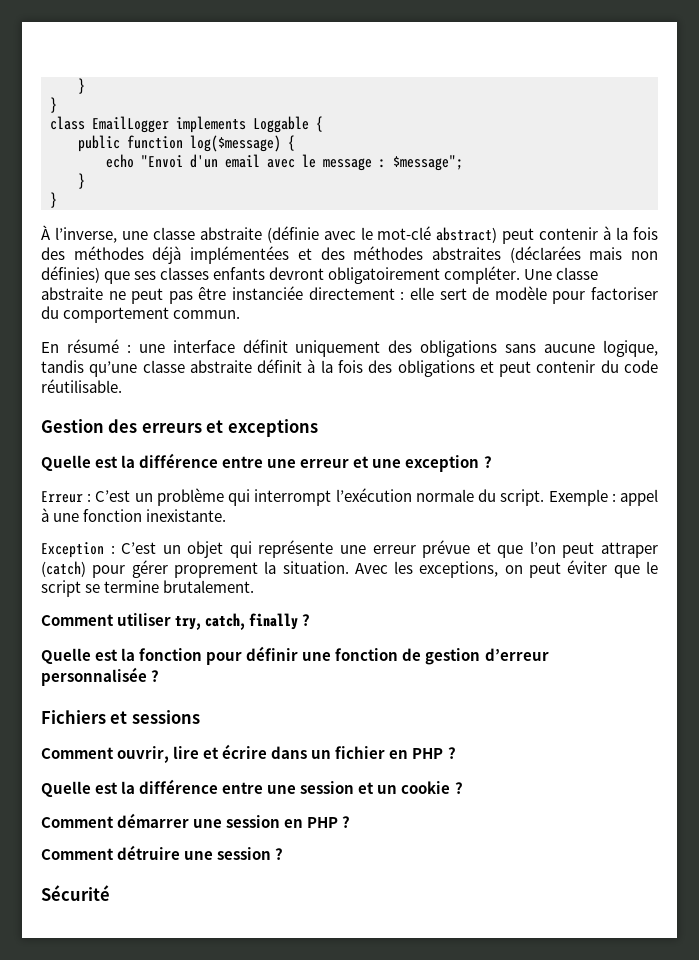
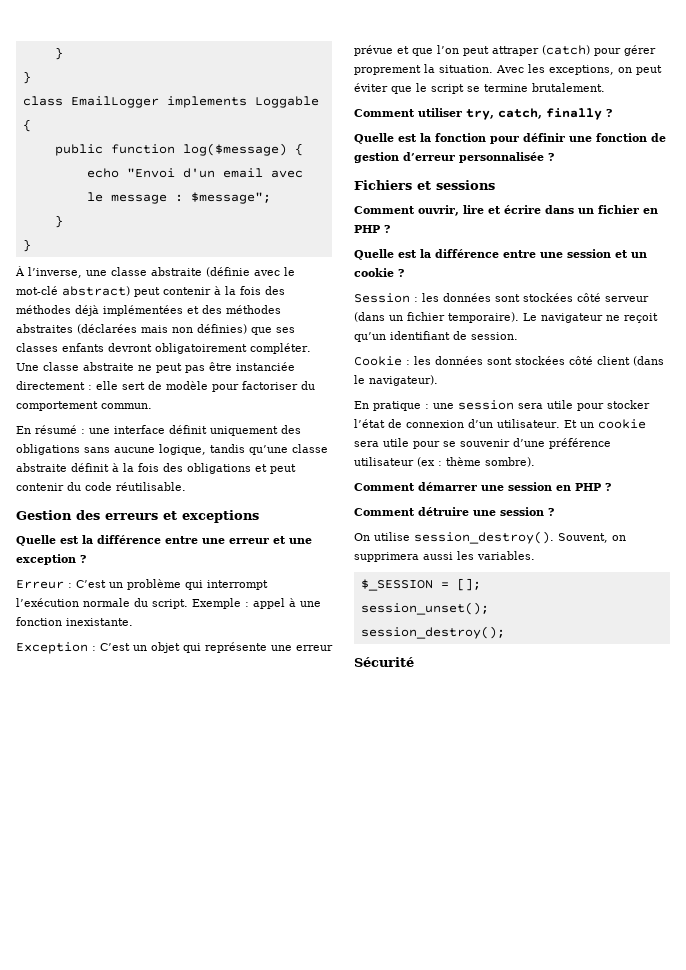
+ Session : les données sont stockées côté serveur (dans un fichier temporaire). Le navigateur ne reçoit qu’un identifiant de session.
+ Cookie : les données sont stockées côté client (dans le navigateur).
+ En pratique : une session sera utile pour stocker l’état de connexion d’un utilisateur. Et un cookie sera utile pour se souvenir d’une préférence utilisateur (ex : thème sombre).
+ On utilise session_destroy(). Souvent, on supprimera aussi les variables.
+ $_SESSION = [];
+ session_unset();
+ session_destroy();

